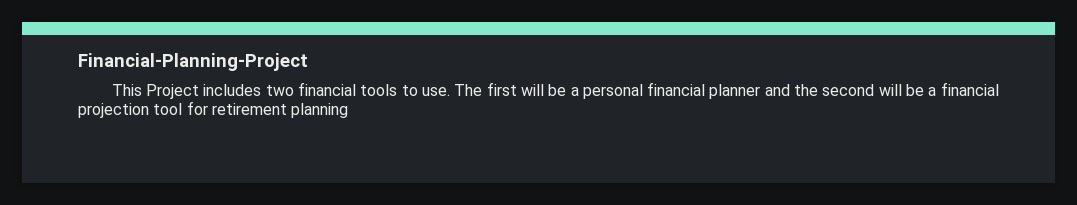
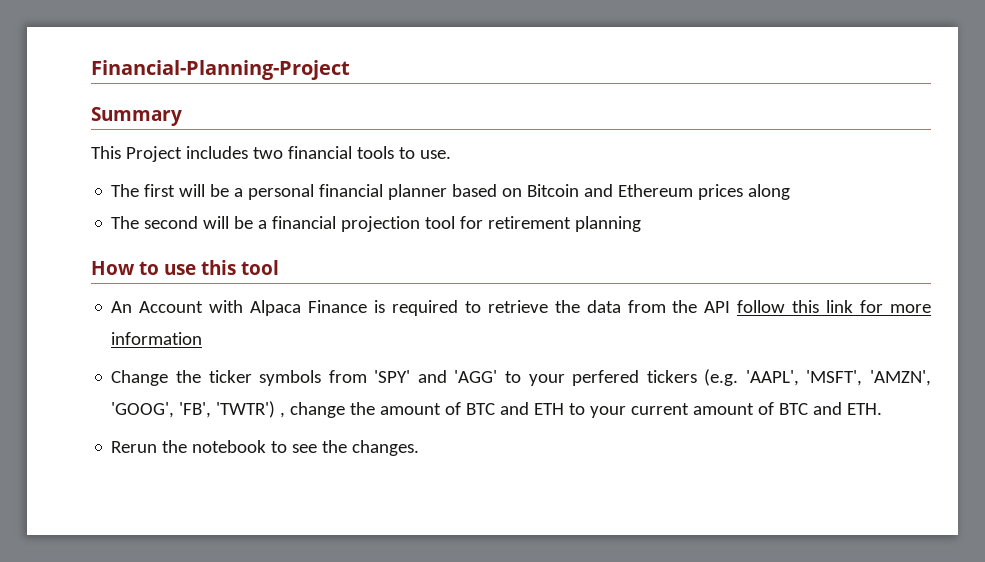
+ Summary
- This Project includes two financial tools to use. The first will be a personal financial planner and the second will be a financial projection tool for retirement planning
+ This Project includes two financial tools to use.
+ The first will be a personal financial planner based on Bitcoin and Ethereum prices along
+ The second will be a financial projection tool for retirement planning
+ How to use this tool
+ An Account with Alpaca Finance is required to retrieve the data from the API follow this link for more information
+ Change the ticker symbols from 'SPY' and 'AGG' to your perfered tickers (e.g. 'AAPL', 'MSFT', 'AMZN', 'GOOG', 'FB', 'TWTR') , change the amount of BTC and ETH to your current amount of BTC and ETH.
+ Rerun the notebook to see the changes.

